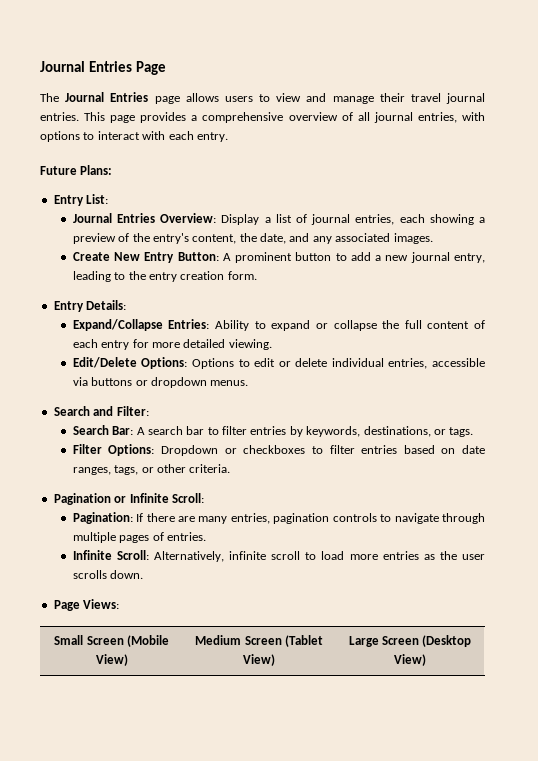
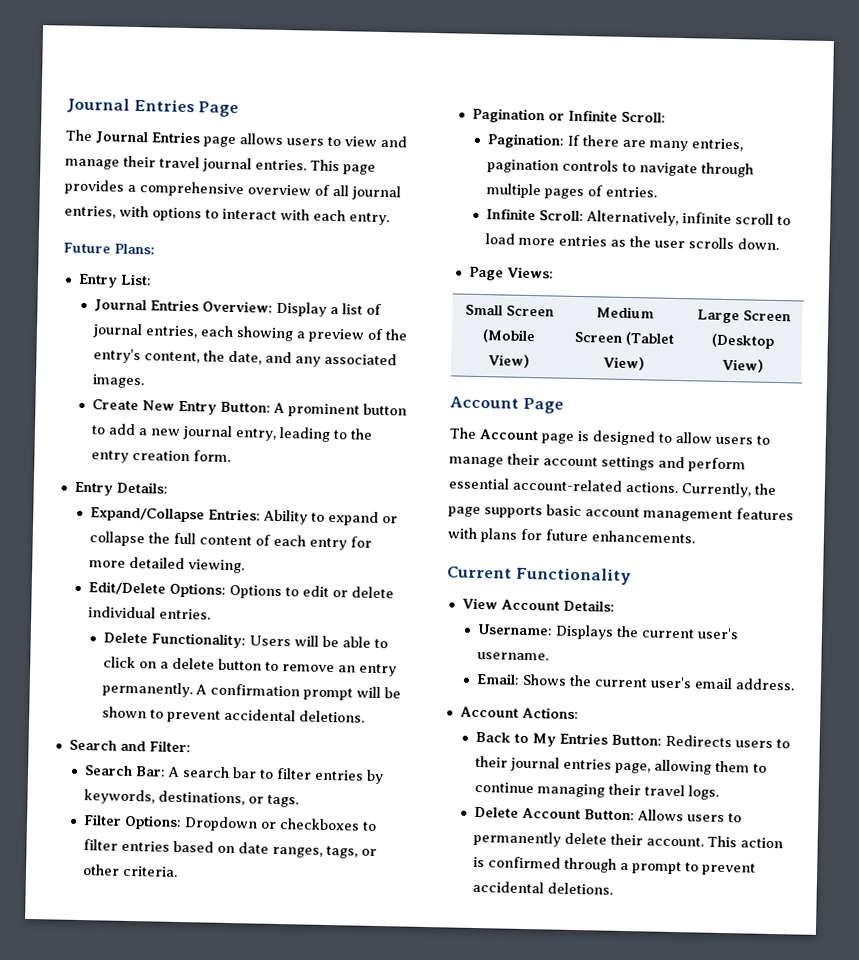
- Edit/Delete Options: Options to edit or delete individual entries, accessible via buttons or dropdown menus.
+ Edit/Delete Options: Options to edit or delete individual entries.
+ Delete Functionality: Users will be able to click on a delete button to remove an entry permanently. A confirmation prompt will be shown to prevent accidental deletions.
+ Account Page
+ The Account page is designed to allow users to manage their account settings and perform essential account-related actions. Currently, the page supports basic account management features with plans for future enhancements.
+ Current Functionality
+ View Account Details:
+ Username: Displays the current user's username.
+ Email: Shows the current user's email address.
+ Account Actions:
+ Back to My Entries Button: Redirects users to their journal entries page, allowing them to continue managing their travel logs.
+ Delete Account Button: Allows users to permanently delete their account. This action is confirmed through a prompt to prevent accidental deletions.

